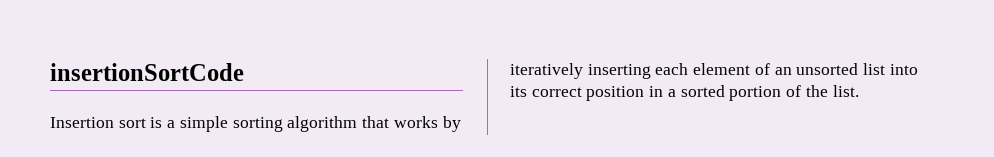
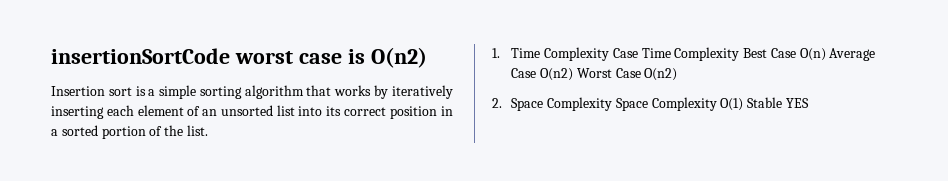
- insertionSortCode
+ insertionSortCode worst case is O(n2)
+ 1. Time Complexity Case Time Complexity Best Case O(n) Average Case O(n2) Worst Case O(n2)
+ 2. Space Complexity Space Complexity O(1) Stable YES

